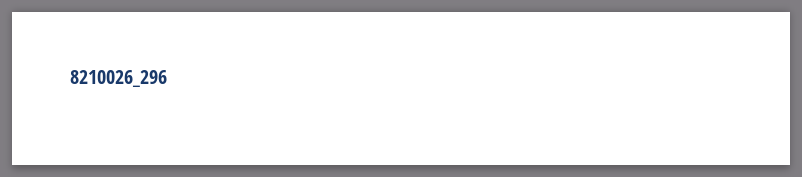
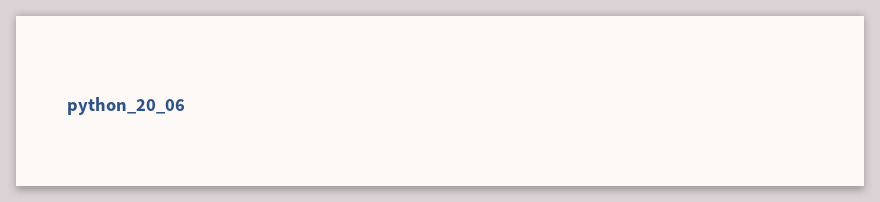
- 8210026_296
+ python_20_06

